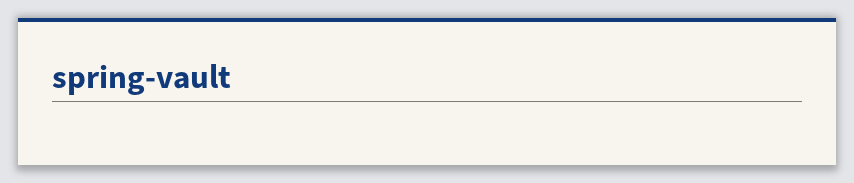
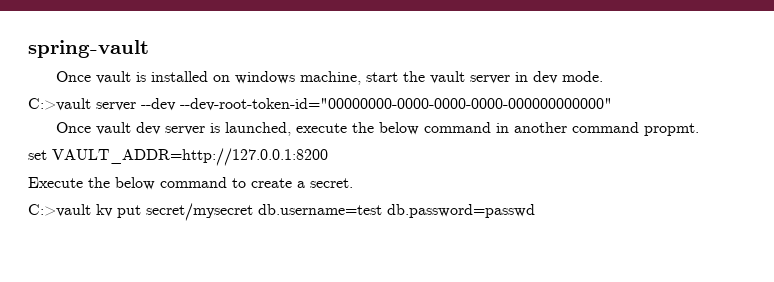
+ Once vault is installed on windows machine, start the vault server in dev mode.
+ C:>vault server --dev --dev-root-token-id="00000000-0000-0000-0000-000000000000"
+ Once vault dev server is launched, execute the below command in another command propmt.
+ set VAULT_ADDR=http://127.0.0.1:8200
+ Execute the below command to create a secret.
+ C:>vault kv put secret/mysecret db.username=test db.password=passwd

